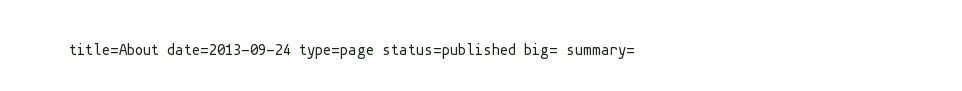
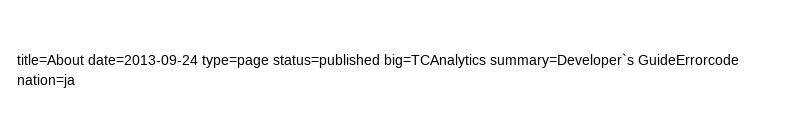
- title=About date=2013-09-24 type=page status=published big= summary=
+ title=About date=2013-09-24 type=page status=published big=TCAnalytics summary=Developer`s GuideErrorcode nation=ja

